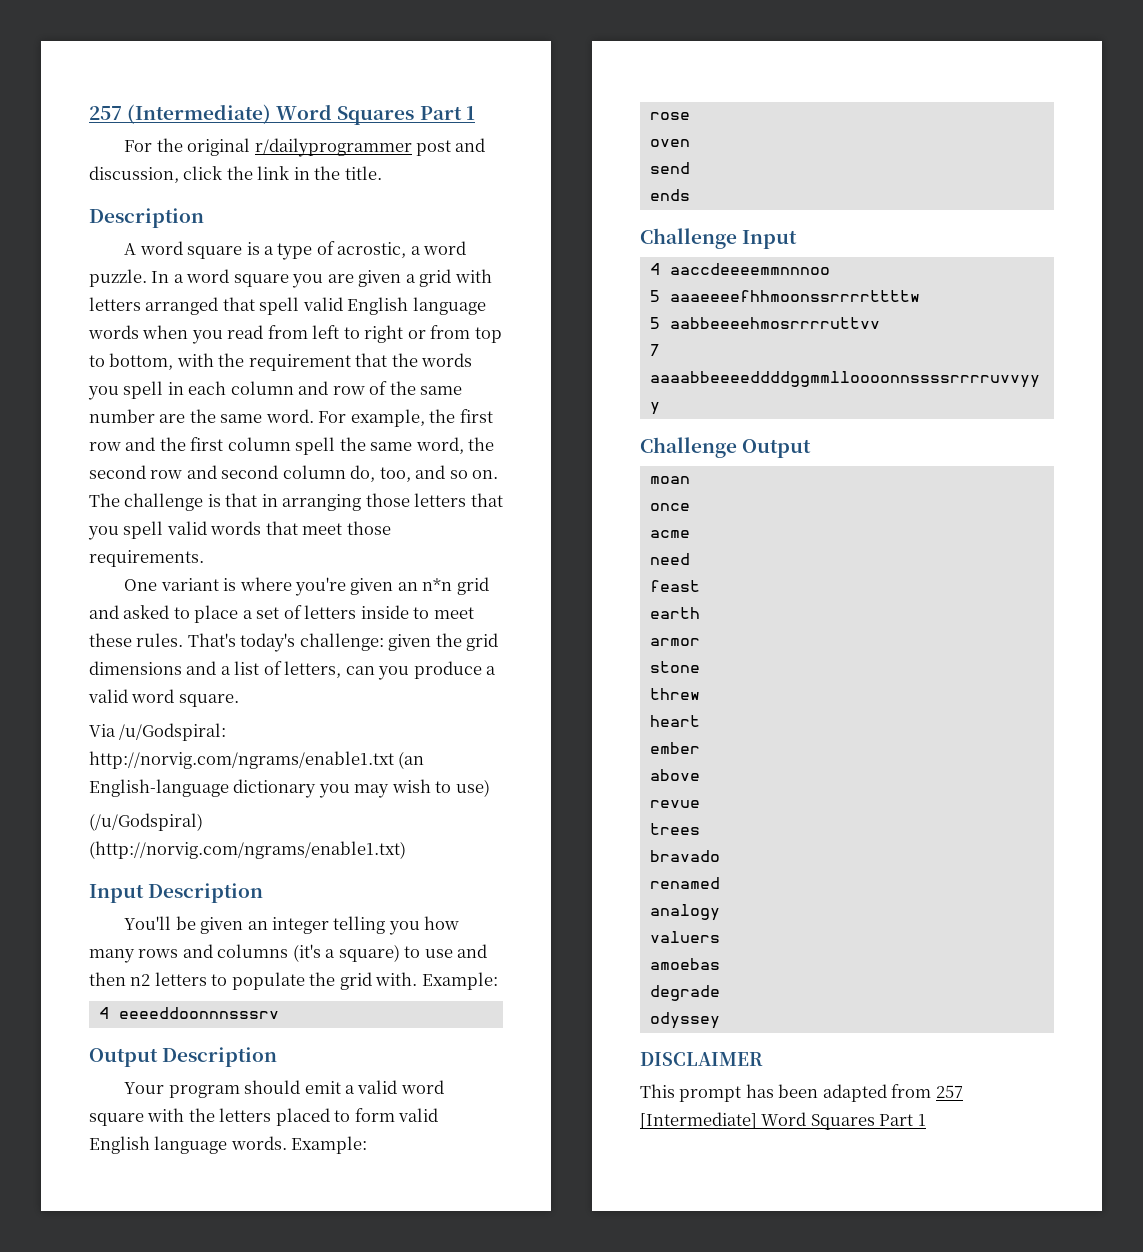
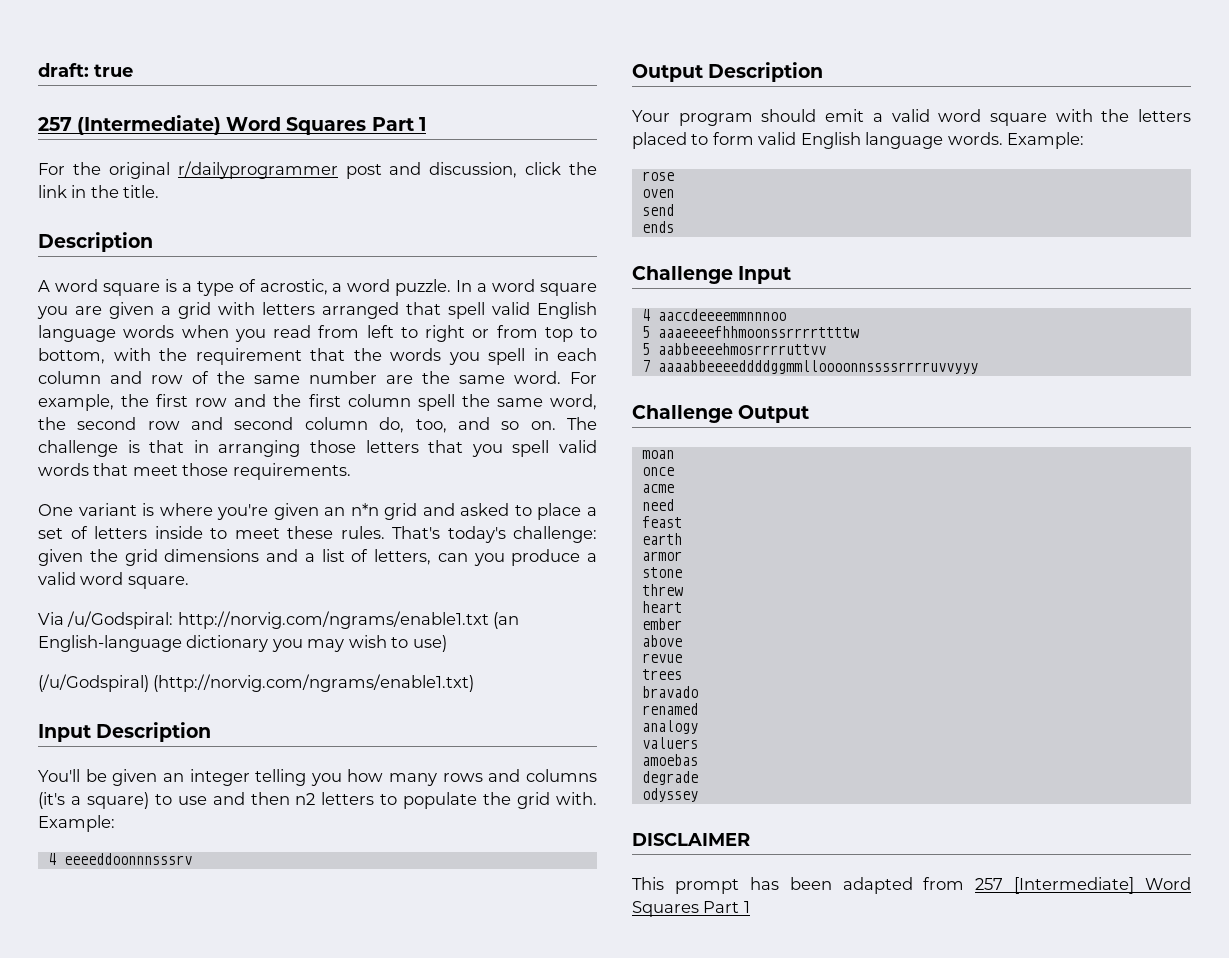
+ draft: true

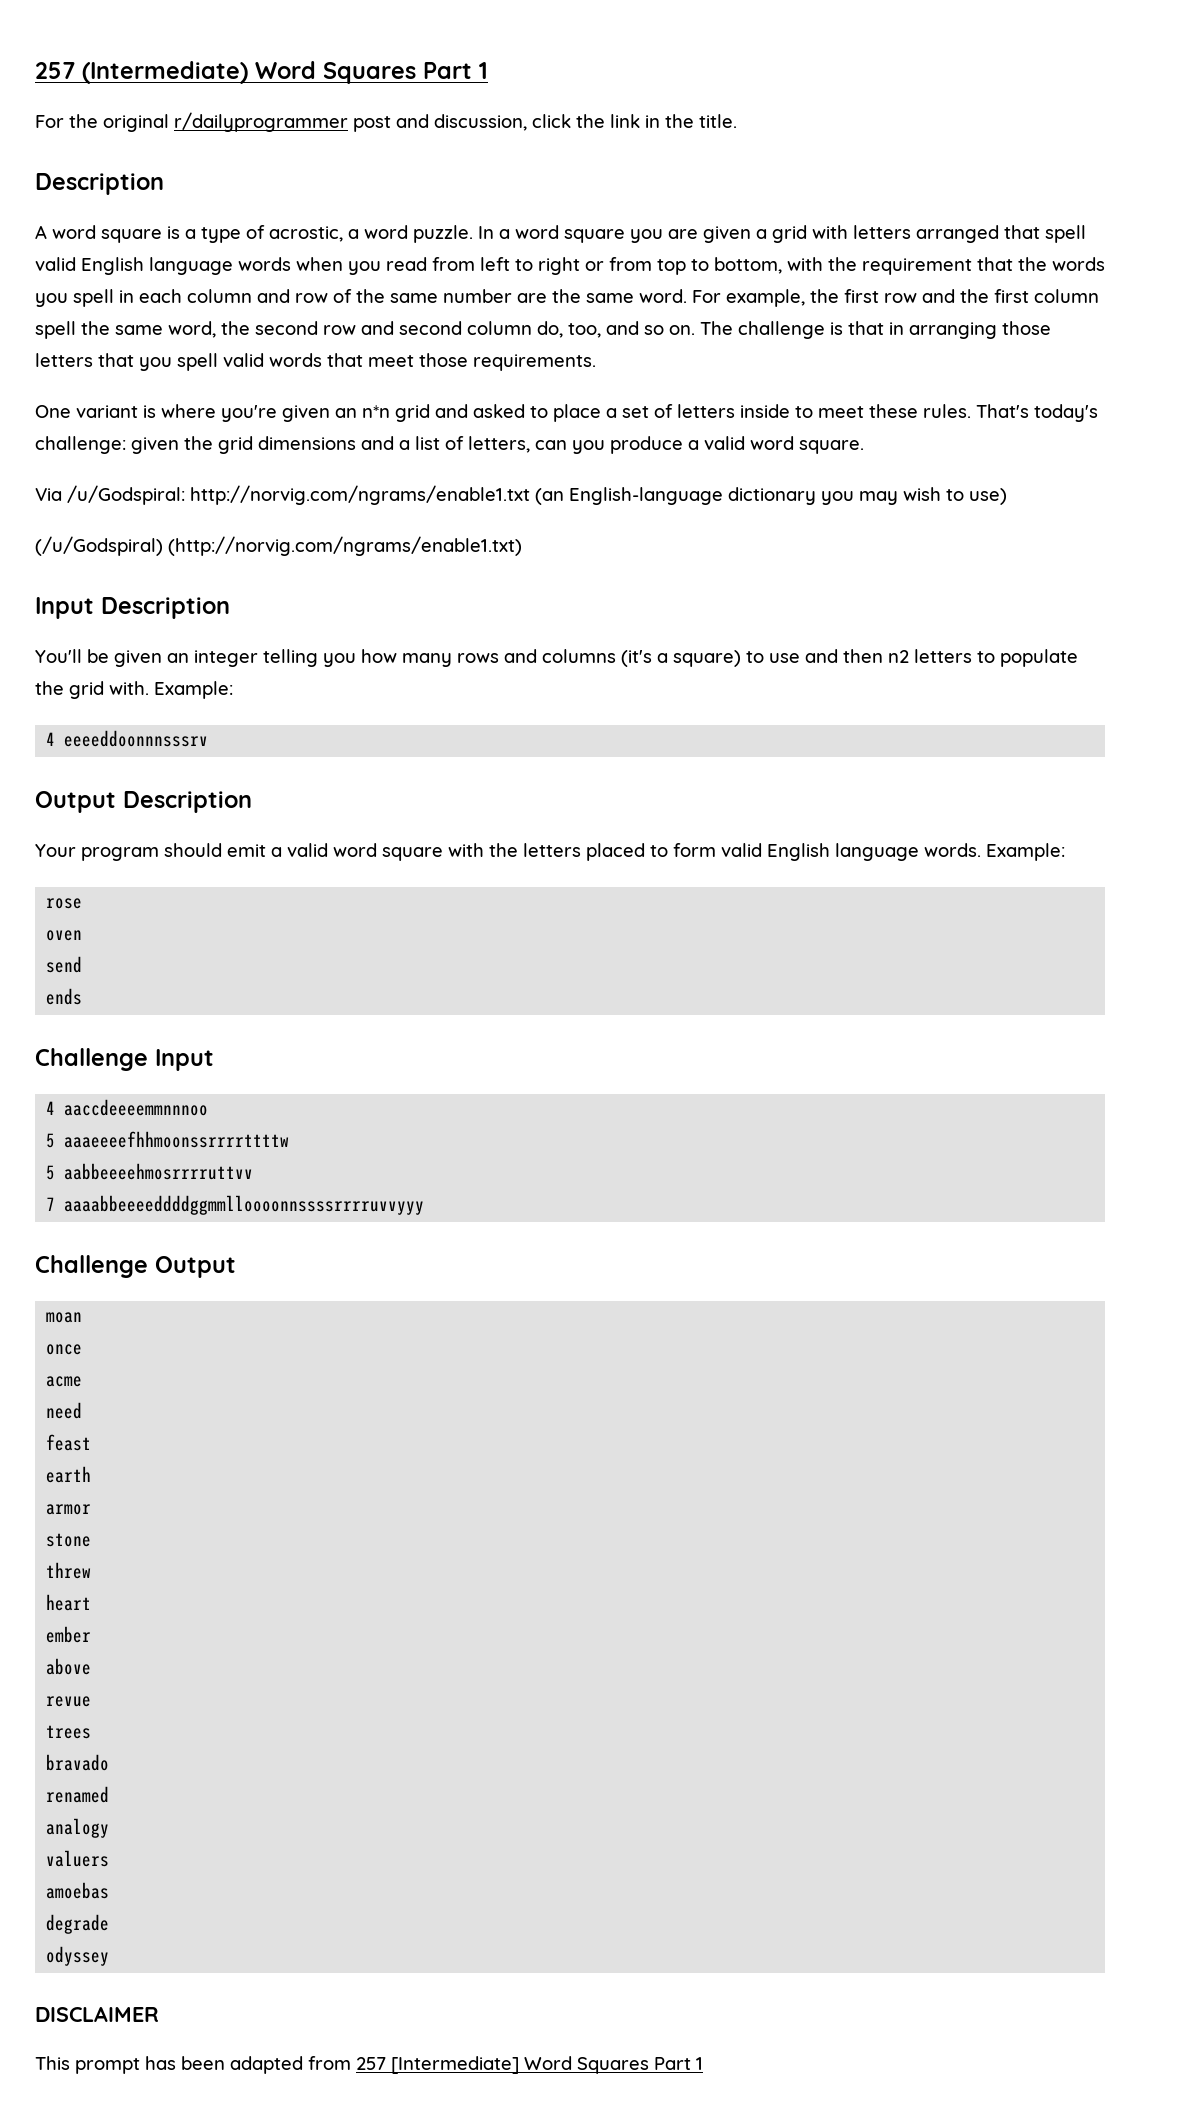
- draft: true

